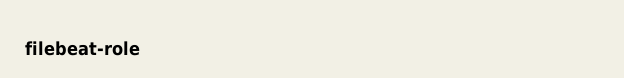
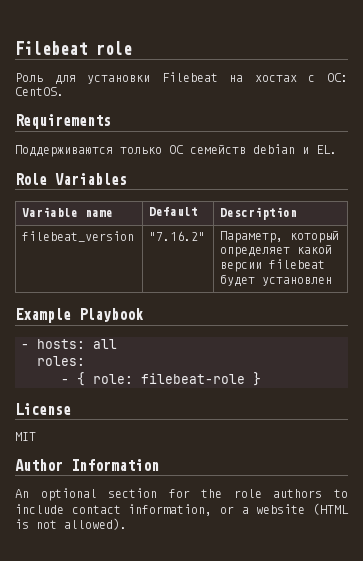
- filebeat-role
+ Filebeat role
+ Роль для установки Filebeat на хостах с ОС: CentOS.
+ Requirements
+ Поддерживаются только ОС семейств debian и EL.
+ Role Variables
+ Variable name | Default | Description
+ filebeat_version | "7.16.2" | Параметр, который определяет какой версии filebeat будет установлен
+ Example Playbook
+ - hosts: all
+ roles:
+ - { role: filebeat-role }
+ License
+ MIT
+ Author Information
+ An optional section for the role authors to include contact information, or a website (HTML is not allowed).

